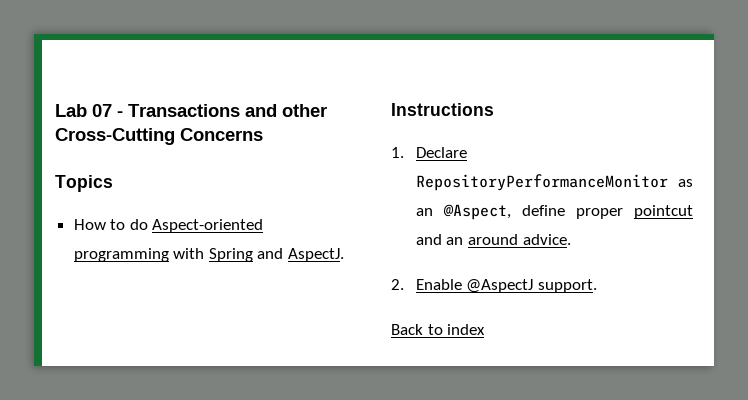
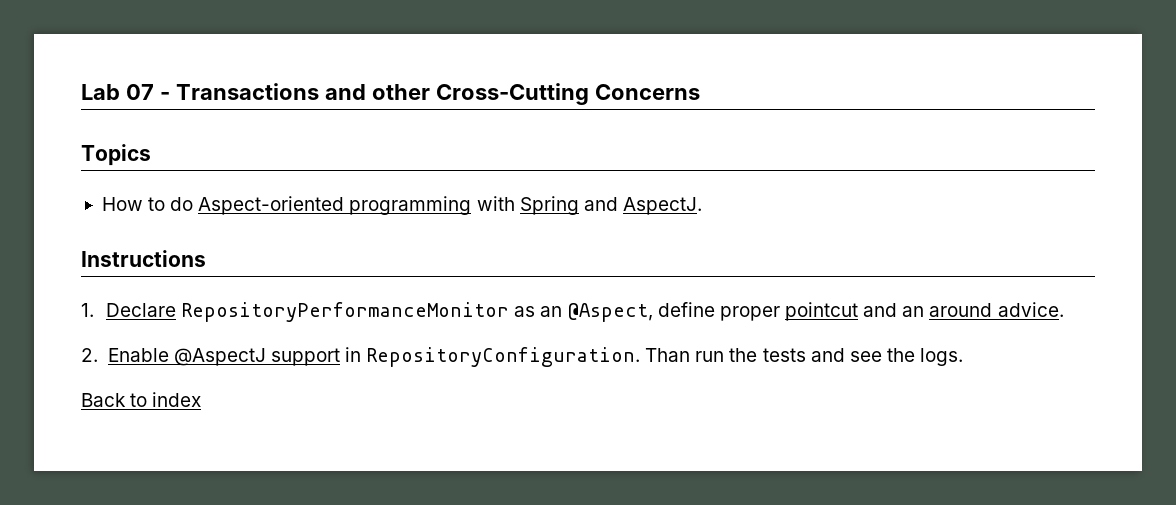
- 2. Enable @AspectJ support.
+ 2. Enable @AspectJ support in RepositoryConfiguration. Than run the tests and see the logs.

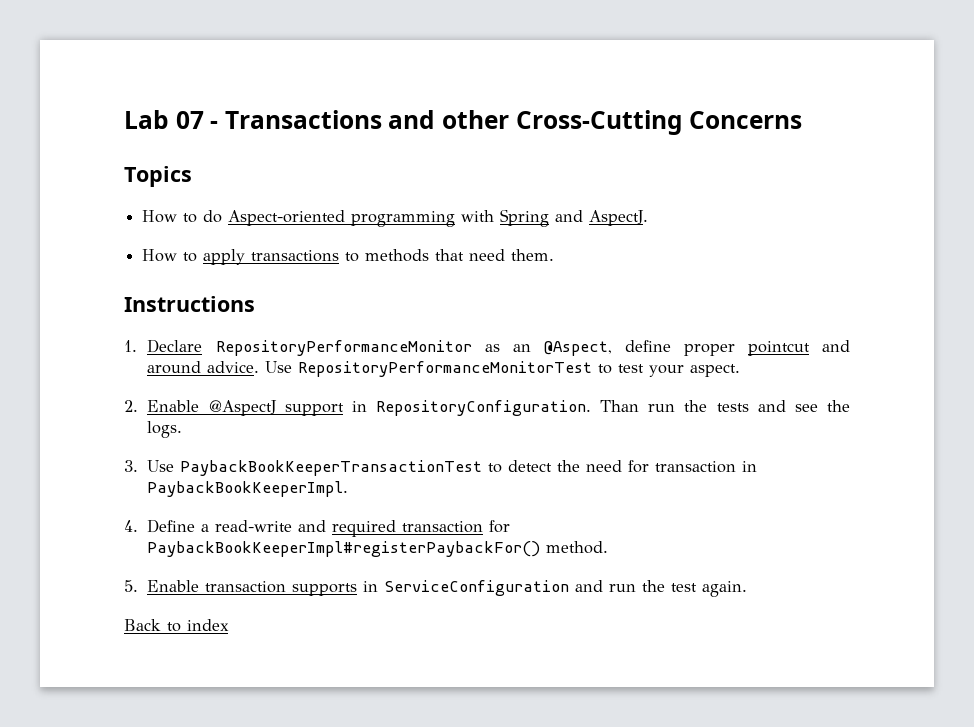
+ How to apply transactions to methods that need them.
- 1. Declare RepositoryPerformanceMonitor as an @Aspect, define proper pointcut and an around advice.
+ 1. Declare RepositoryPerformanceMonitor as an @Aspect, define proper pointcut and around advice. Use RepositoryPerformanceMonitorTest to test your aspect.
+ 3. Use PaybackBookKeeperTransactionTest to detect the need for transaction in PaybackBookKeeperImpl.
+ 4. Define a read-write and required transaction for PaybackBookKeeperImpl#registerPaybackFor() method.
+ 5. Enable transaction supports in ServiceConfiguration and run the test again.

